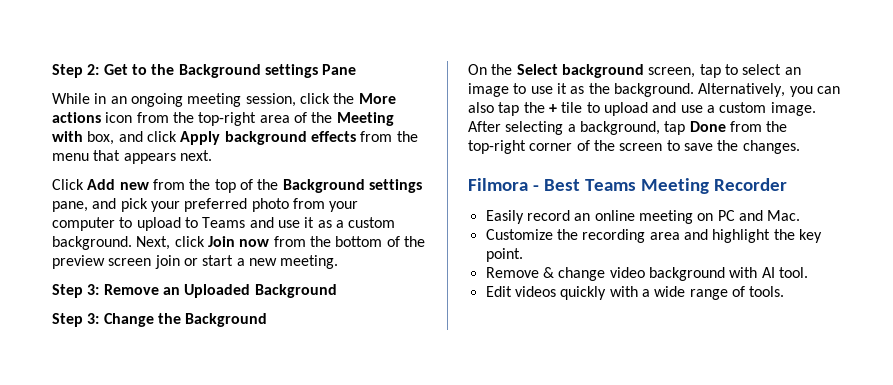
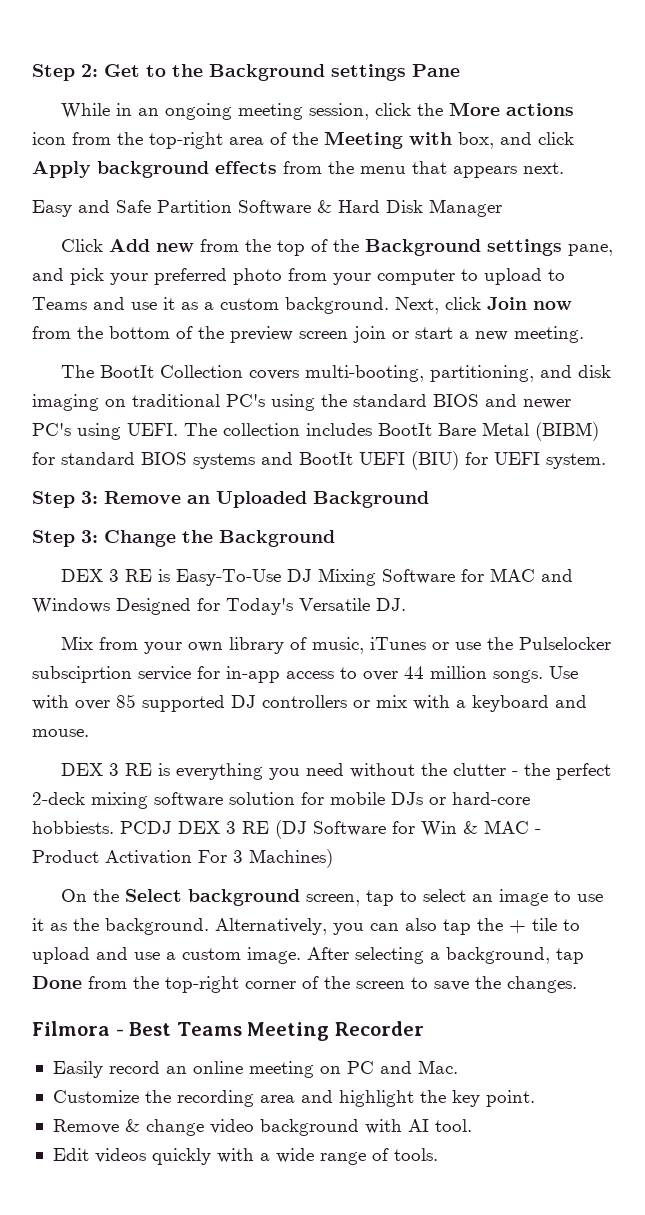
+ Easy and Safe Partition Software & Hard Disk Manager
+ The BootIt Collection covers multi-booting, partitioning, and disk imaging on traditional PC's using the standard BIOS and newer PC's using UEFI. The collection includes BootIt Bare Metal (BIBM) for standard BIOS systems and BootIt UEFI (BIU) for UEFI system.
+ DEX 3 RE is Easy-To-Use DJ Mixing Software for MAC and Windows Designed for Today's Versatile DJ.
+ Mix from your own library of music, iTunes or use the Pulselocker subsciprtion service for in-app access to over 44 million songs. Use with over 85 supported DJ controllers or mix with a keyboard and mouse.
+ DEX 3 RE is everything you need without the clutter - the perfect 2-deck mixing software solution for mobile DJs or hard-core hobbiests. PCDJ DEX 3 RE (DJ Software for Win & MAC - Product Activation For 3 Machines)

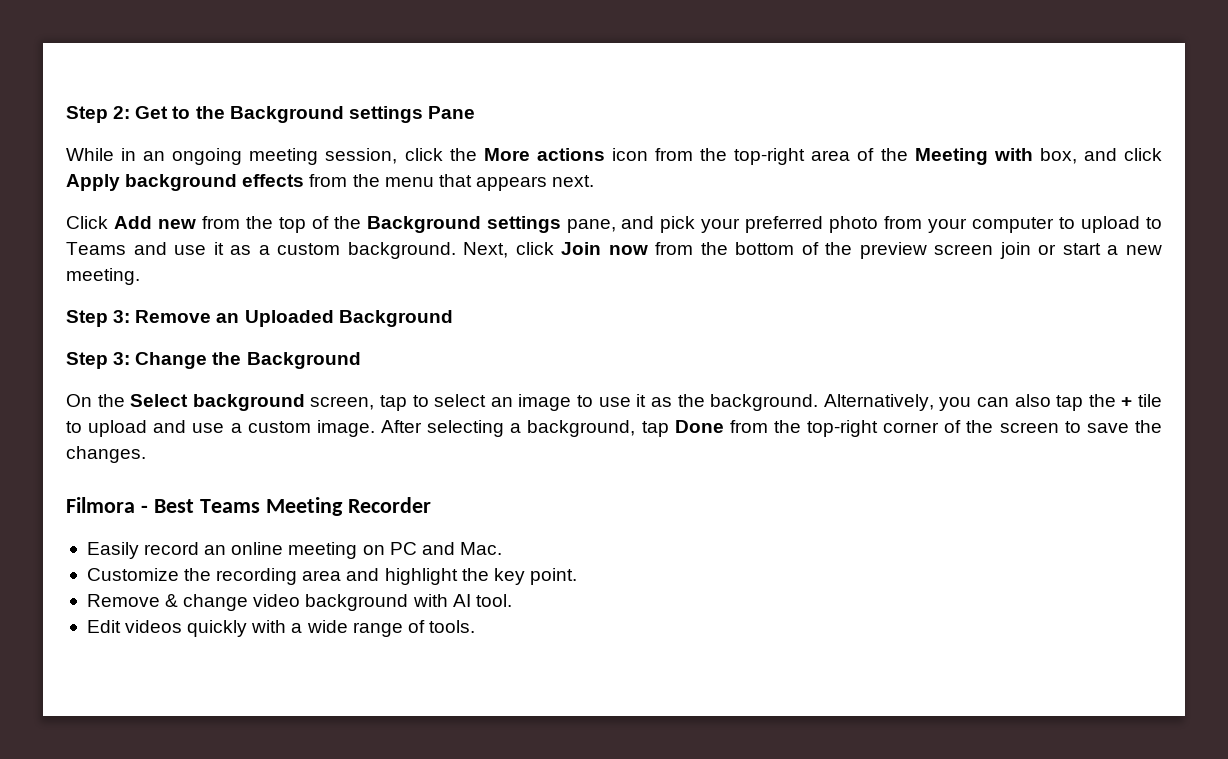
- Easy and Safe Partition Software & Hard Disk Manager
- The BootIt Collection covers multi-booting, partitioning, and disk imaging on traditional PC's using the standard BIOS and newer PC's using UEFI. The collection includes BootIt Bare Metal (BIBM) for standard BIOS systems and BootIt UEFI (BIU) for UEFI system.
- DEX 3 RE is Easy-To-Use DJ Mixing Software for MAC and Windows Designed for Today's Versatile DJ.
- Mix from your own library of music, iTunes or use the Pulselocker subsciprtion service for in-app access to over 44 million songs. Use with over 85 supported DJ controllers or mix with a keyboard and mouse.
- DEX 3 RE is everything you need without the clutter - the perfect 2-deck mixing software solution for mobile DJs or hard-core hobbiests. PCDJ DEX 3 RE (DJ Software for Win & MAC - Product Activation For 3 Machines)

